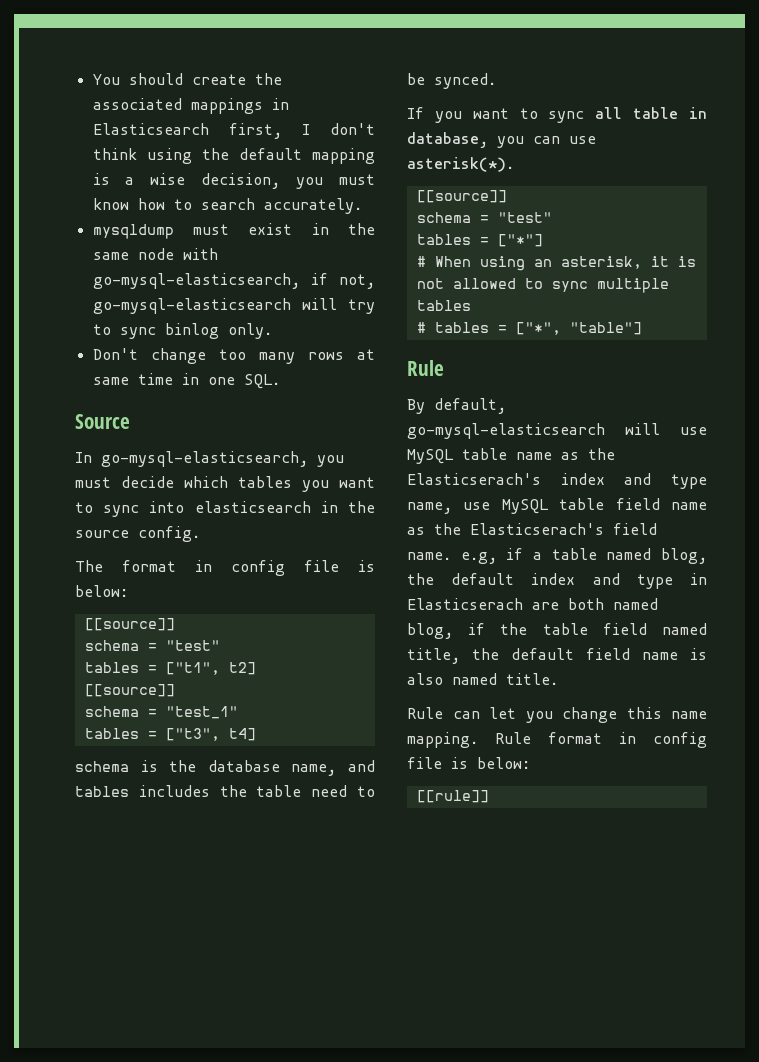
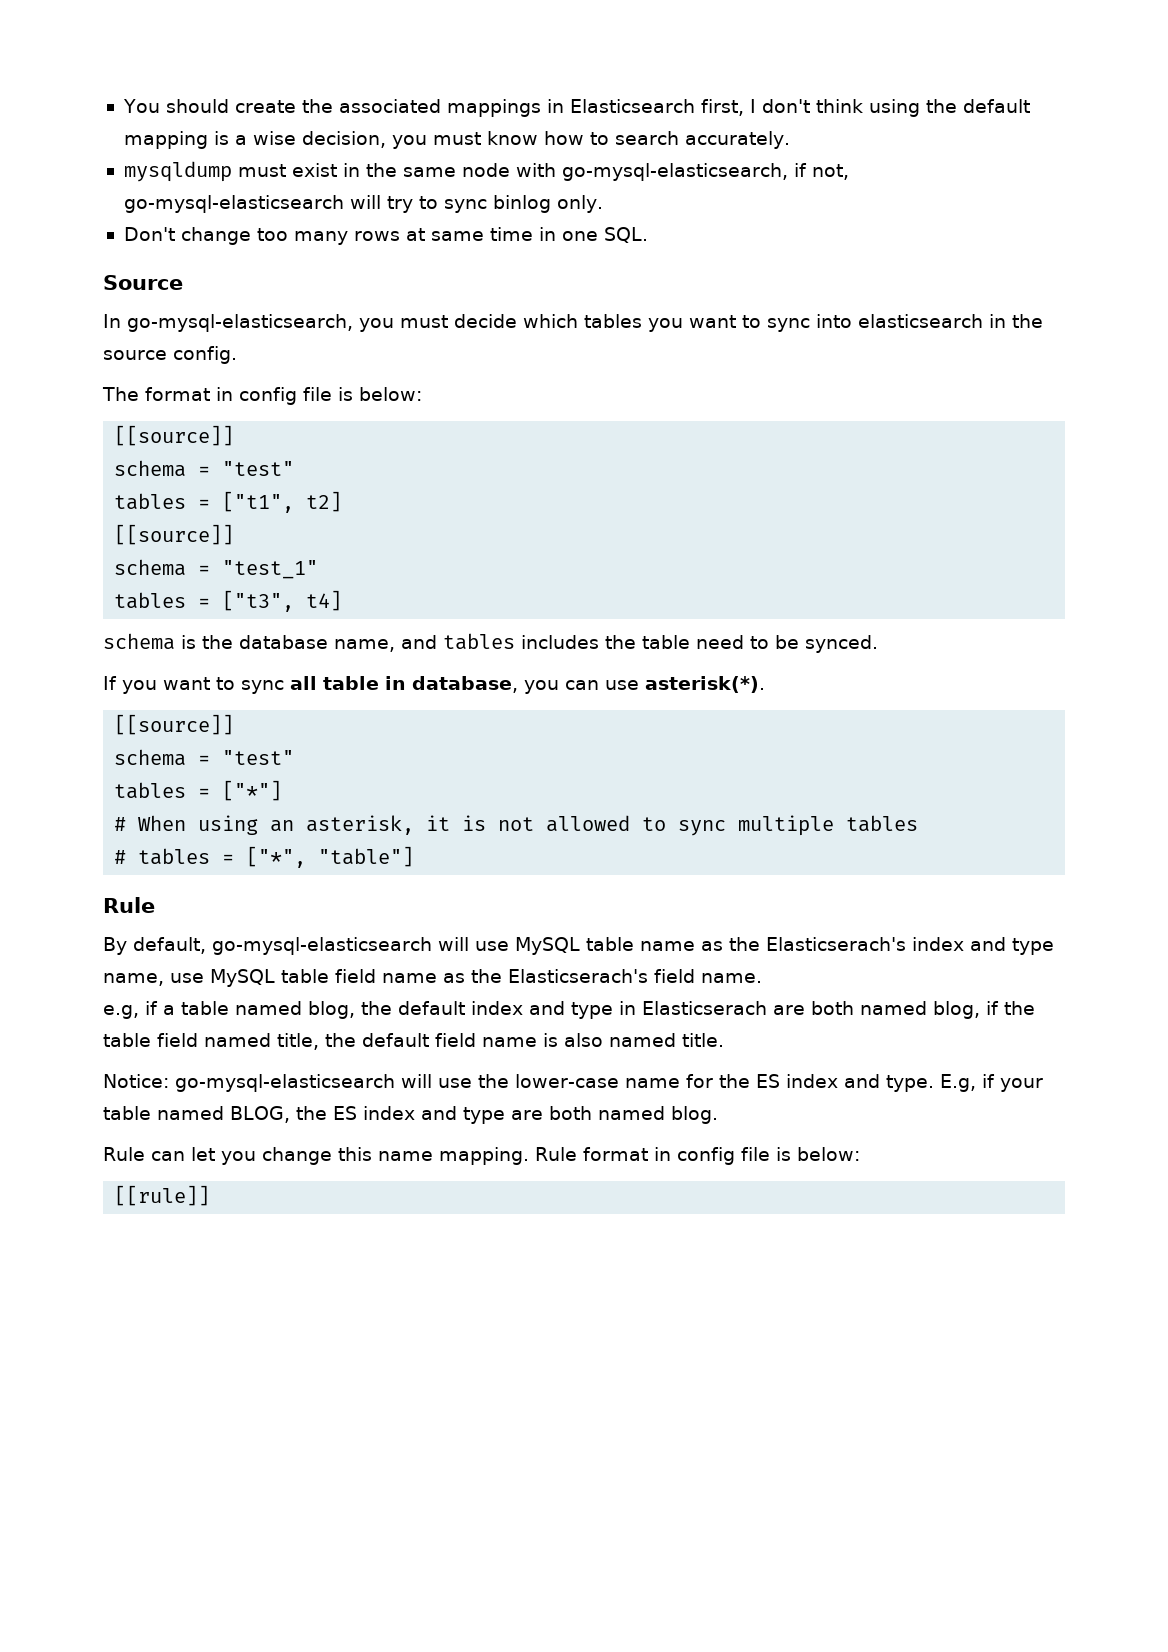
- By default, go-mysql-elasticsearch will use MySQL table name as the Elasticserach's index and type name, use MySQL table field name as the Elasticserach's field name. e.g, if a table named blog, the default index and type in Elasticserach are both named blog, if the table field named title, the default field name is also named title.
+ By default, go-mysql-elasticsearch will use MySQL table name as the Elasticserach's index and type name, use MySQL table field name as the Elasticserach's field name.
+ e.g, if a table named blog, the default index and type in Elasticserach are both named blog, if the table field named title, the default field name is also named title.
+ Notice: go-mysql-elasticsearch will use the lower-case name for the ES index and type. E.g, if your table named BLOG, the ES index and type are both named blog.

